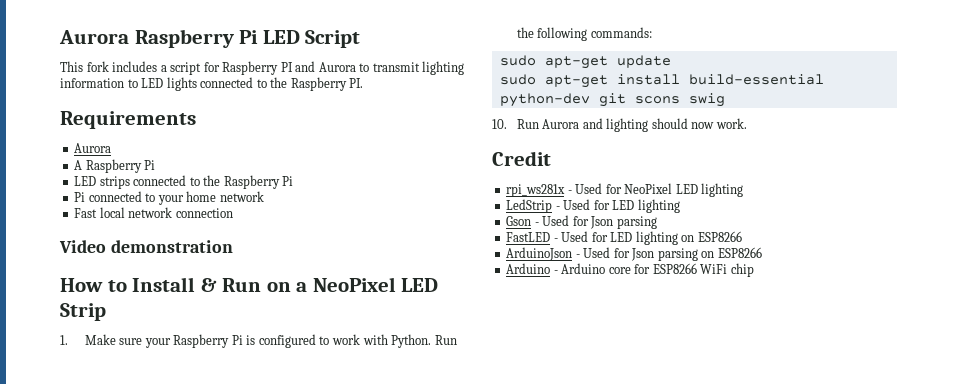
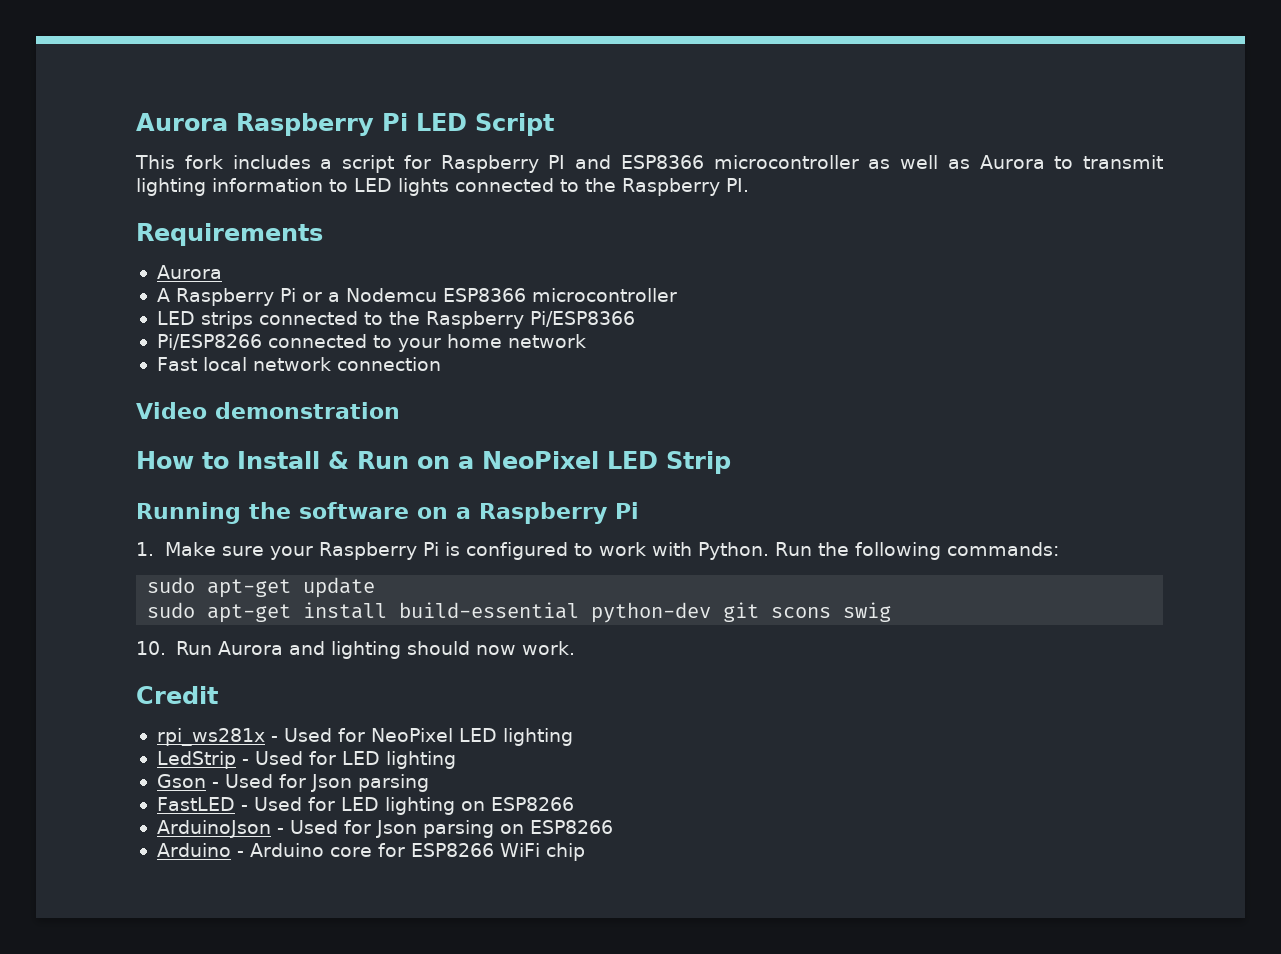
- This fork includes a script for Raspberry PI and Aurora to transmit lighting information to LED lights connected to the Raspberry PI.
+ This fork includes a script for Raspberry PI and ESP8366 microcontroller as well as Aurora to transmit lighting information to LED lights connected to the Raspberry PI.
- A Raspberry Pi
+ A Raspberry Pi or a Nodemcu ESP8366 microcontroller
- LED strips connected to the Raspberry Pi
- Pi connected to your home network
+ LED strips connected to the Raspberry Pi/ESP8366
+ Pi/ESP8266 connected to your home network
+ Running the software on a Raspberry Pi

